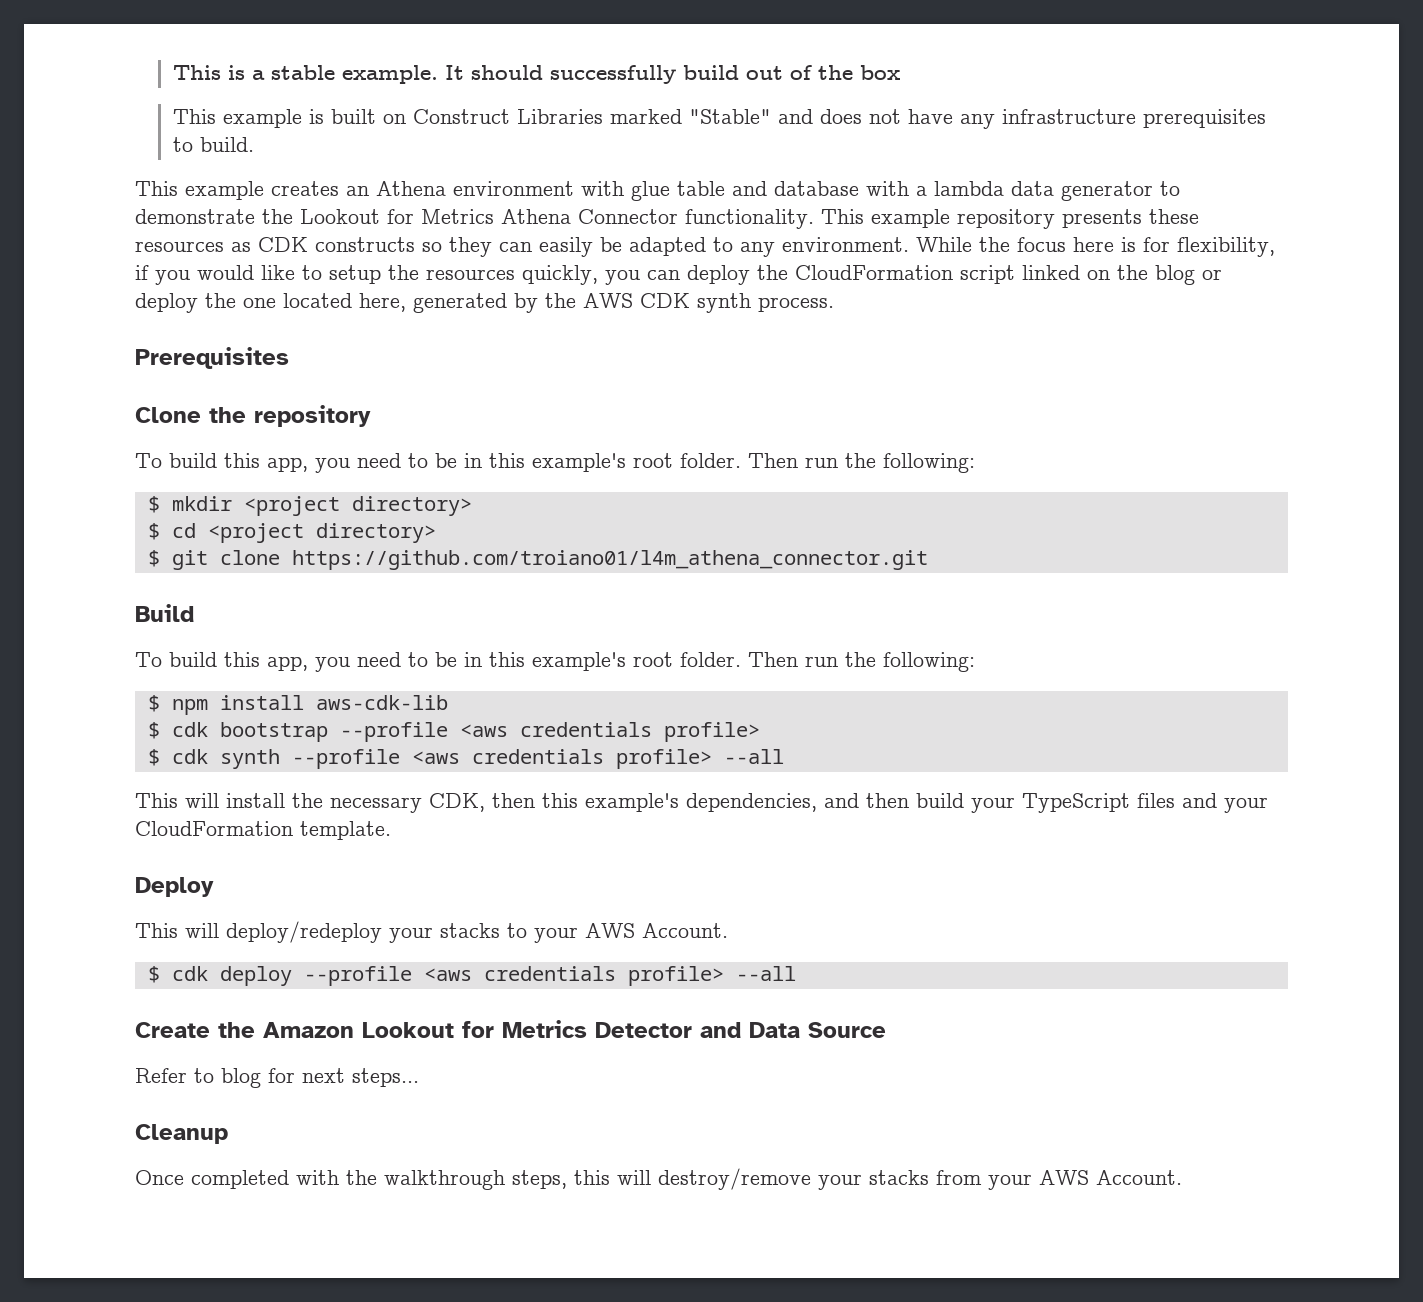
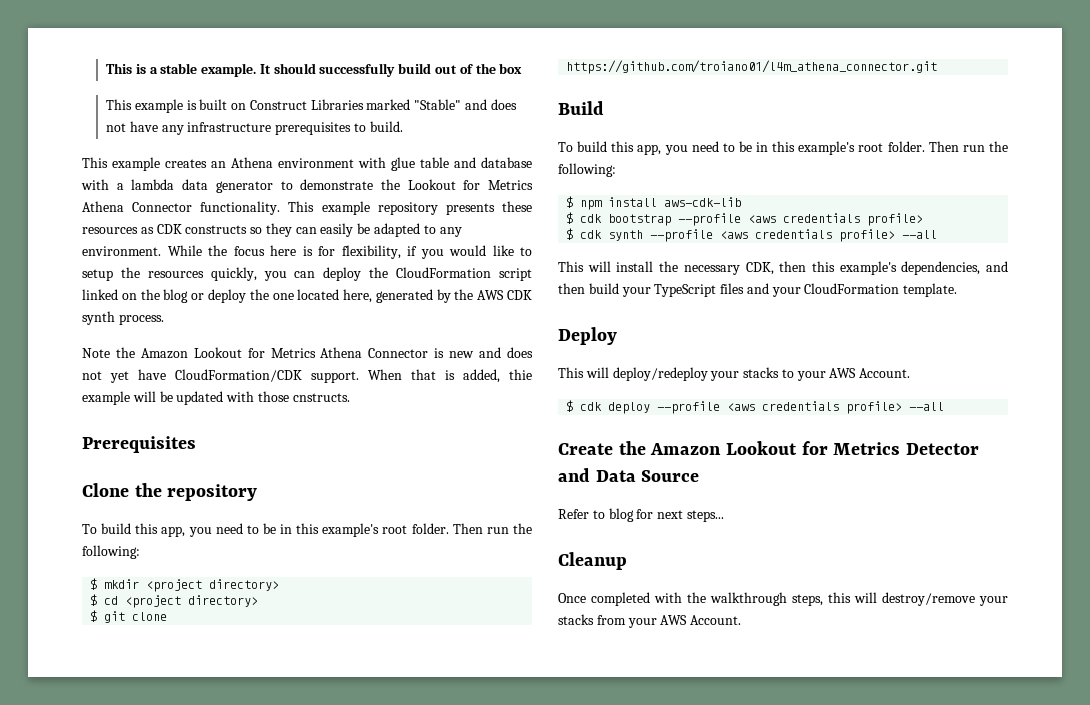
+ Note the Amazon Lookout for Metrics Athena Connector is new and does not yet have CloudFormation/CDK support. When that is added, thie example will be updated with those cnstructs.

